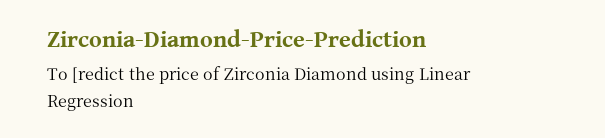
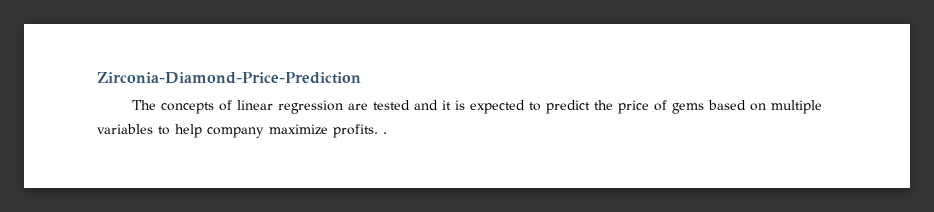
- To [redict the price of Zirconia Diamond using Linear Regression
+ The concepts of linear regression are tested and it is expected to predict the price of gems based on multiple variables to help company maximize profits. .

